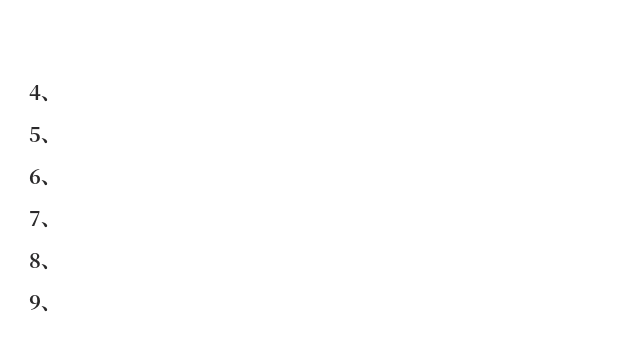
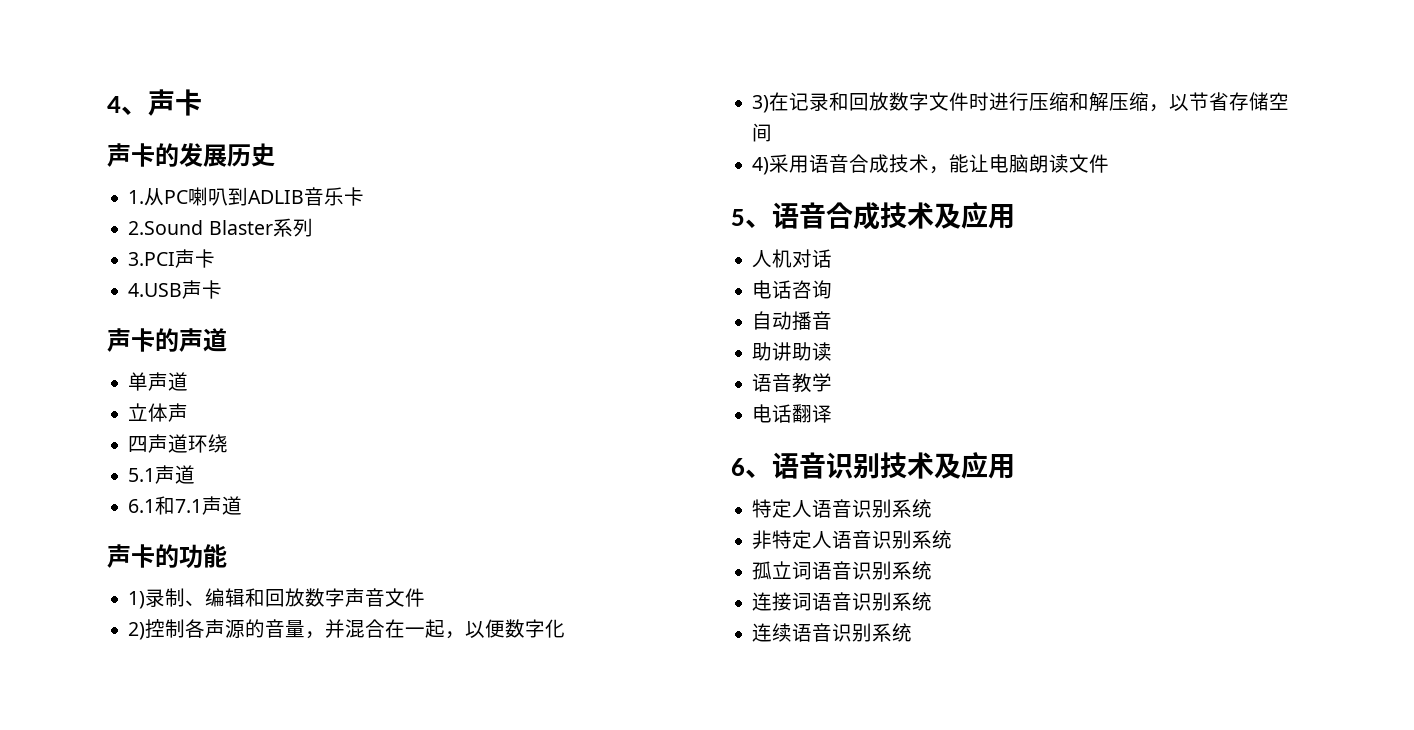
- 4、
- 5、
- 6、
- 7、
- 8、
- 9、
+ 4、声卡
+ 声卡的发展历史
+ 1.从PC喇叭到ADLIB音乐卡
+ 2.Sound Blaster系列
+ 3.PCI声卡
+ 4.USB声卡
+ 声卡的声道
+ 单声道
+ 立体声
+ 四声道环绕
+ 5.1声道
+ 6.1和7.1声道
+ 声卡的功能
+ 1)录制、编辑和回放数字声音文件
+ 2)控制各声源的音量，并混合在一起，以便数字化
+ 3)在记录和回放数字文件时进行压缩和解压缩，以节省存储空间
+ 4)采用语音合成技术，能让电脑朗读文件
+ 5、语音合成技术及应用
+ 人机对话
+ 电话咨询
+ 自动播音
+ 助讲助读
+ 语音教学
+ 电话翻译
+ 6、语音识别技术及应用
+ 特定人语音识别系统
+ 非特定人语音识别系统
+ 孤立词语音识别系统
+ 连接词语音识别系统
+ 连续语音识别系统

